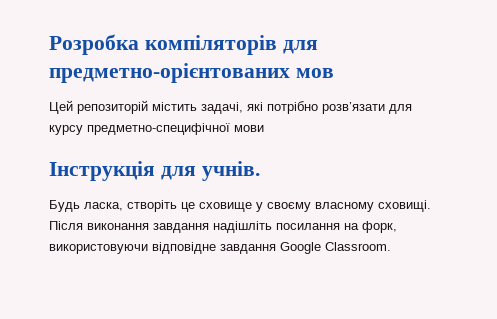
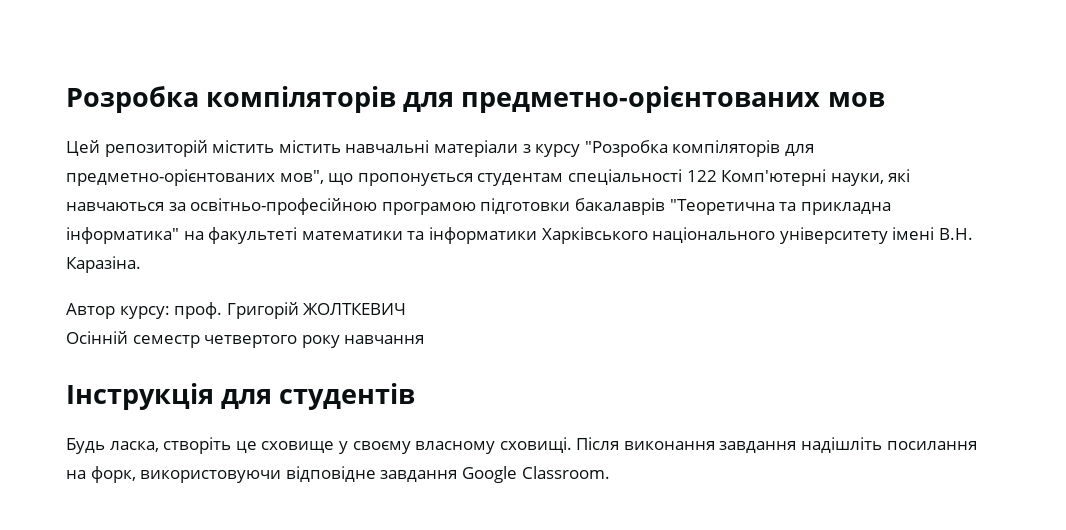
- Цей репозиторій містить задачі, які потрібно розв’язати для курсу предметно-специфічної мови
+ Цей репозиторій містить містить навчальні матеріали з курсу "Розробка компіляторів для предметно-орієнтованих мов", що пропонується студентам спеціальності 122 Комп'ютерні науки, які навчаються за освітньо-професійною програмою підготовки бакалаврів "Теоретична та прикладна інформатика" на факультеті математики та інформатики Харківського національного університету імені В.Н. Каразіна.
+ Автор курсу: проф. Григорій ЖОЛТКЕВИЧ
+ Осінній семестр четвертого року навчання
- Інструкція для учнів.
+ Інструкція для студентів

